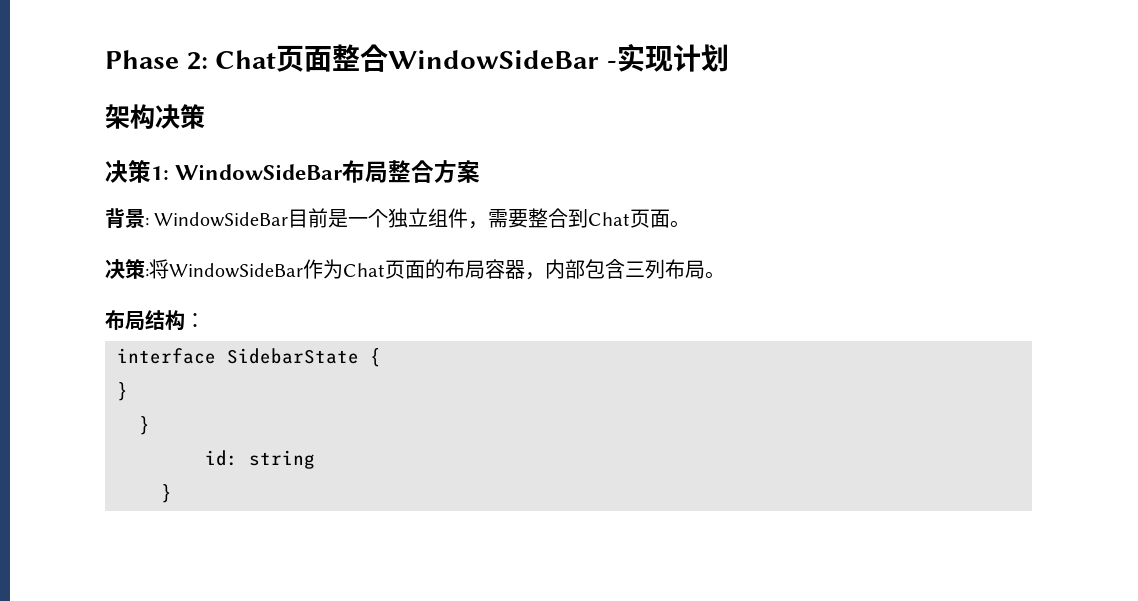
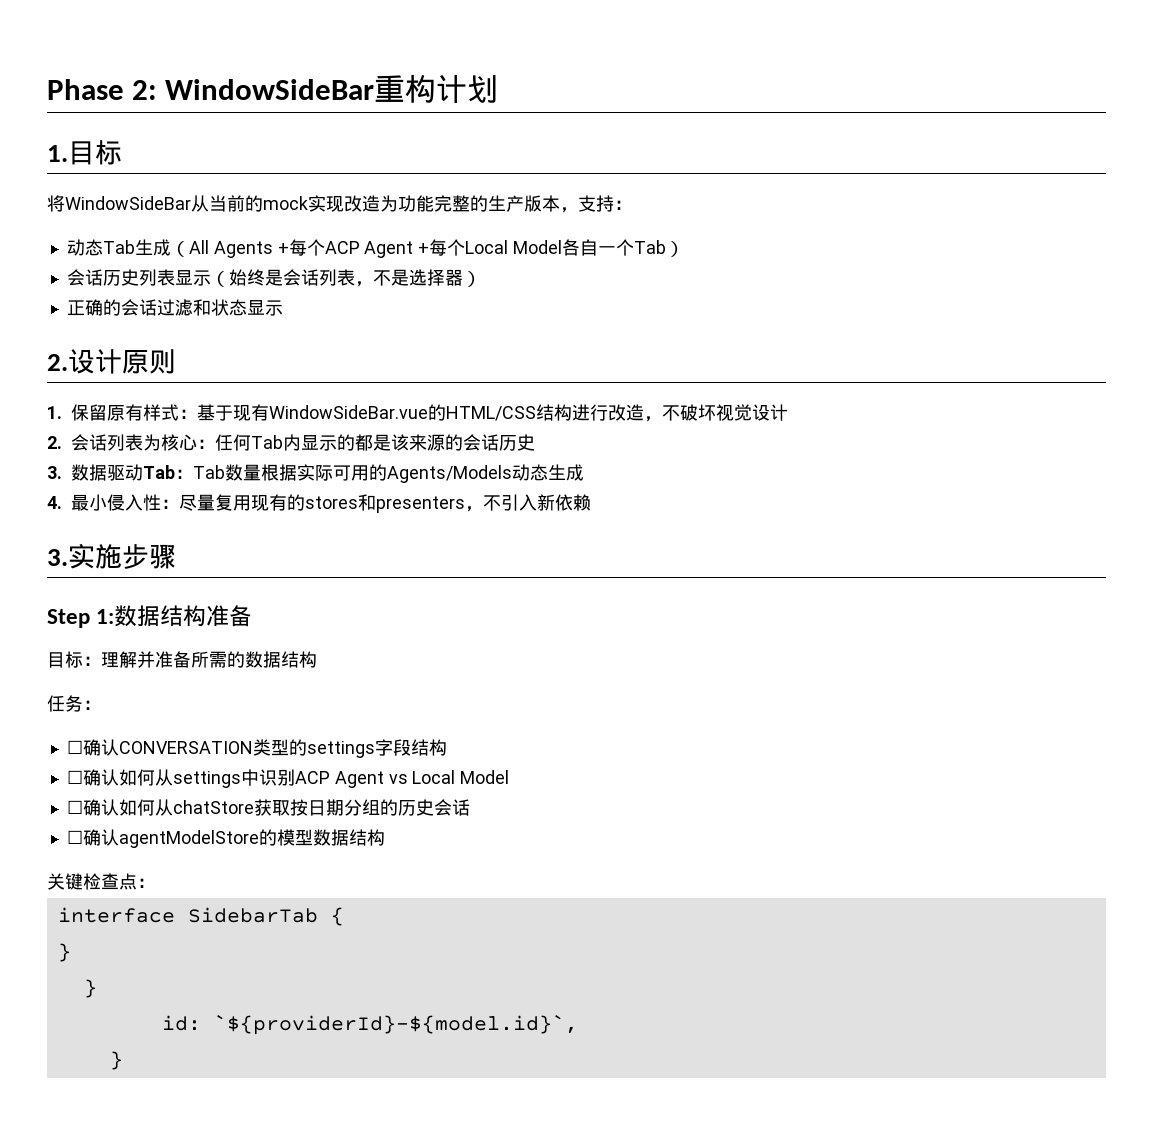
- Phase 2: Chat页面整合WindowSideBar -实现计划
- 架构决策
- 决策1: WindowSideBar布局整合方案
- 背景: WindowSideBar目前是一个独立组件，需要整合到Chat页面。
- 决策:将WindowSideBar作为Chat页面的布局容器，内部包含三列布局。
- 布局结构：
+ Phase 2: WindowSideBar重构计划
+ 1.目标
+ 将WindowSideBar从当前的mock实现改造为功能完整的生产版本，支持：
+ 动态Tab生成（All Agents +每个ACP Agent +每个Local Model各自一个Tab）
+ 会话历史列表显示（始终是会话列表，不是选择器）
+ 正确的会话过滤和状态显示
+ 2.设计原则
+ 1.保留原有样式：基于现有WindowSideBar.vue的HTML/CSS结构进行改造，不破坏视觉设计
+ 2.会话列表为核心：任何Tab内显示的都是该来源的会话历史
+ 3.数据驱动Tab：Tab数量根据实际可用的Agents/Models动态生成
+ 4.最小侵入性：尽量复用现有的stores和presenters，不引入新依赖
+ 3.实施步骤
+ Step 1:数据结构准备
+ 目标：理解并准备所需的数据结构
+ 任务：
+ ☐确认CONVERSATION类型的settings字段结构
+ ☐确认如何从settings中识别ACP Agent vs Local Model
+ ☐确认如何从chatStore获取按日期分组的历史会话
+ ☐确认agentModelStore的模型数据结构
+ 关键检查点：
- interface SidebarState {
+ interface SidebarTab {
- id: string
+ id: `${providerId}-${model.id}`,

